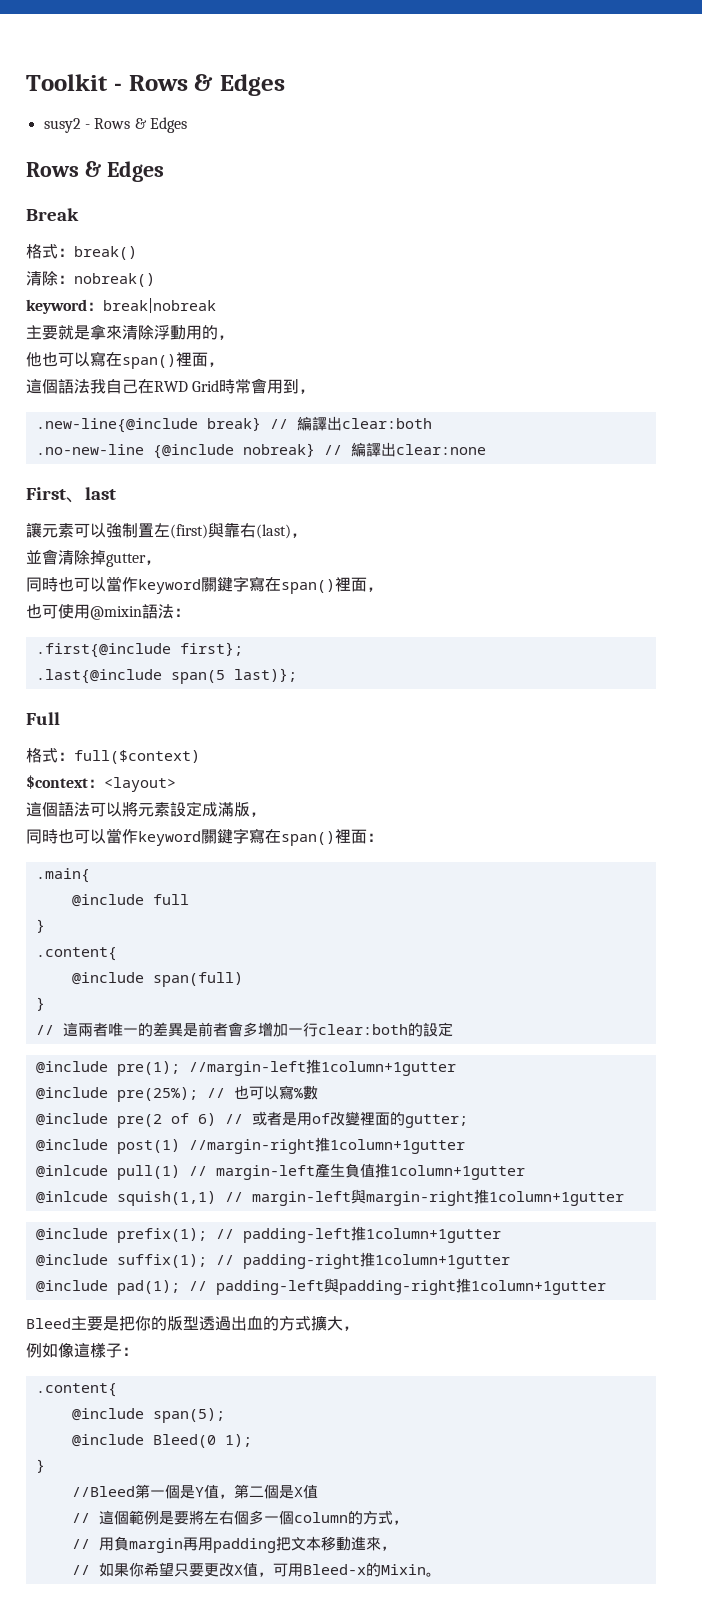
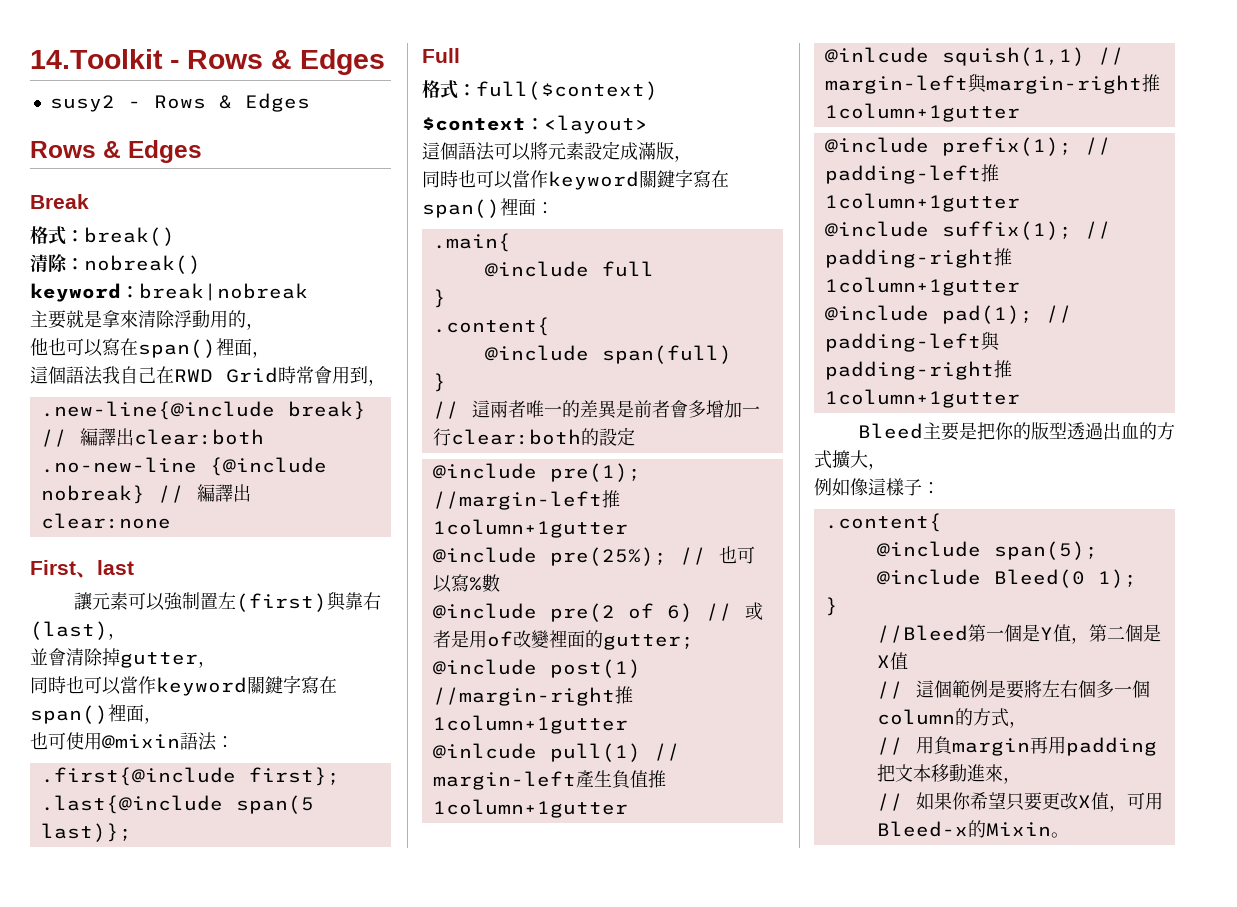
- Toolkit - Rows & Edges
+ 14.Toolkit - Rows & Edges

